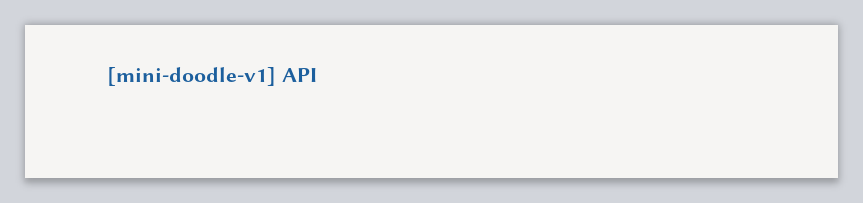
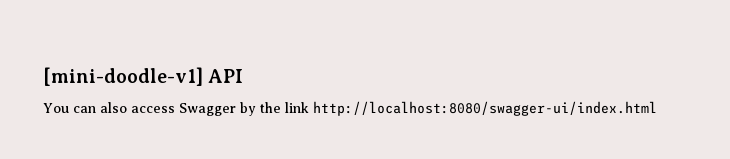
+ You can also access Swagger by the link http://localhost:8080/swagger-ui/index.html

